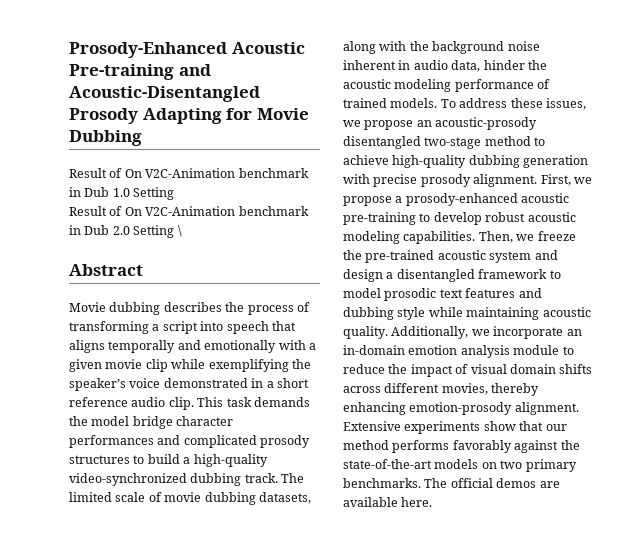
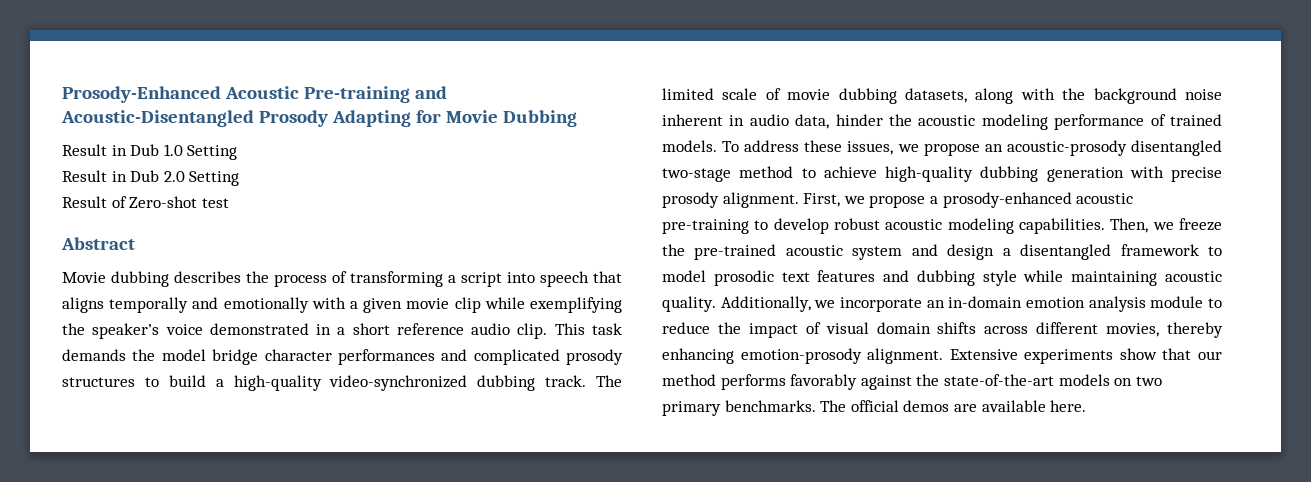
- Result of On V2C-Animation benchmark in Dub 1.0 Setting
+ Result in Dub 1.0 Setting
- Result of On V2C-Animation benchmark in Dub 2.0 Setting \
+ Result in Dub 2.0 Setting
+ Result of Zero-shot test

